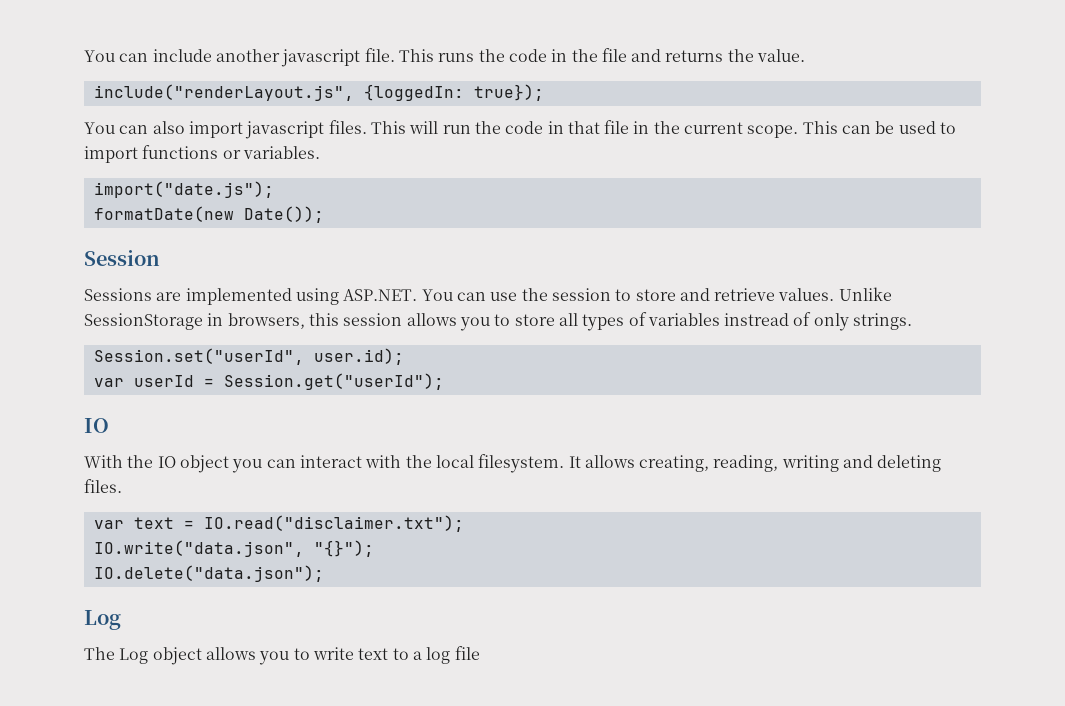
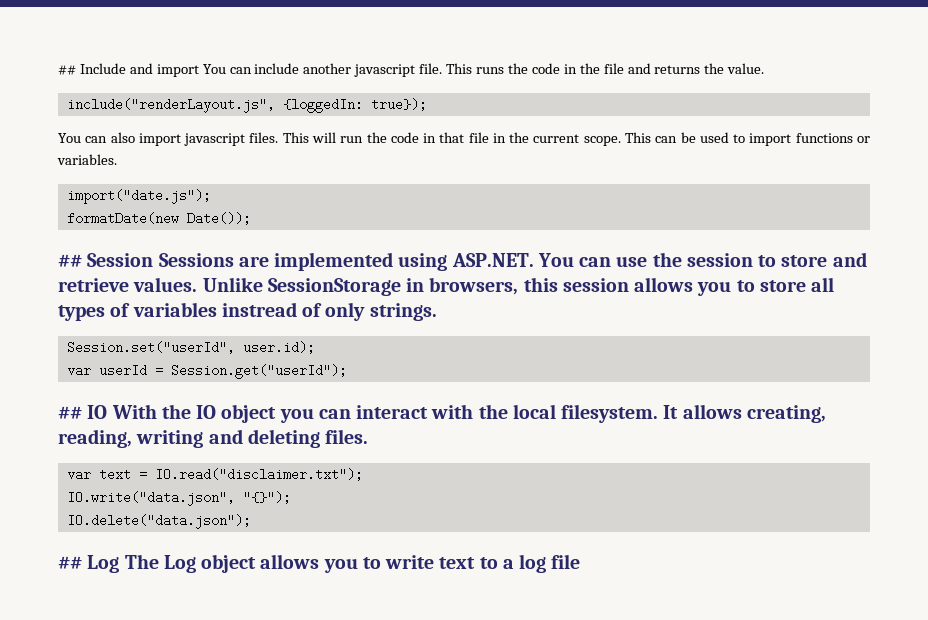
- You can include another javascript file.
+ ## Include and import You can include another javascript file.
- Session
- Sessions are implemented using ASP.NET. You can use the session to store and retrieve values.
+ ## Session Sessions are implemented using ASP.NET. You can use the session to store and retrieve values.
  var userId = Session.get("userId");
- IO
- With the IO object you can interact with the local filesystem.
+ ## IO With the IO object you can interact with the local filesystem.
  IO.delete("data.json");
- Log
- The Log object allows you to write text to a log file
+ ## Log The Log object allows you to write text to a log file

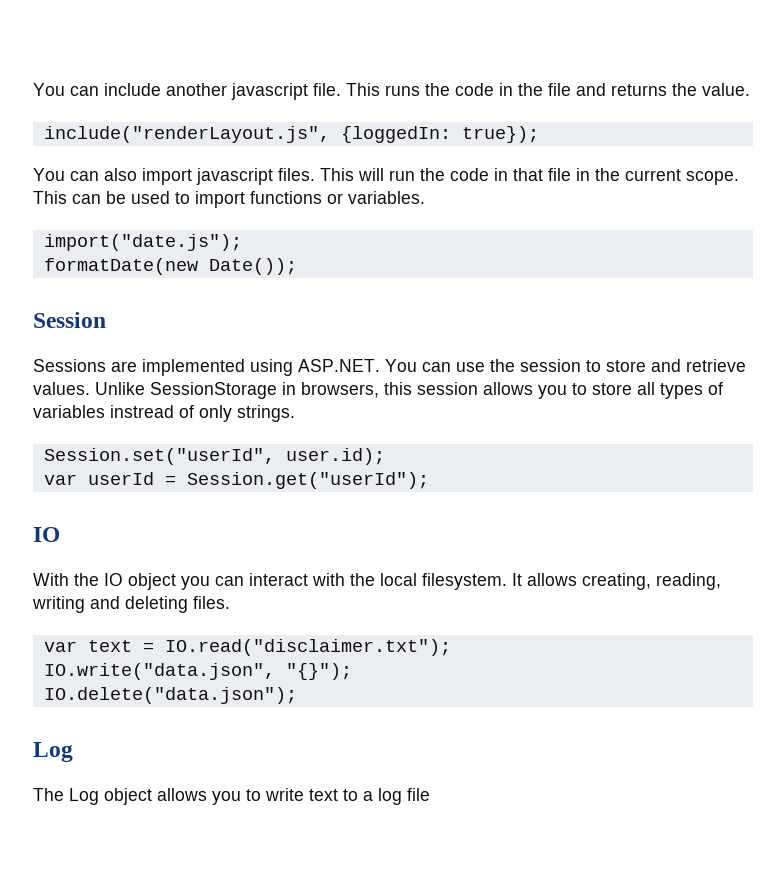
- ## Include and import You can include another javascript file.
+ You can include another javascript file.
- ## Session Sessions are implemented using ASP.NET. You can use the session to store and retrieve values.
+ Session
+ Sessions are implemented using ASP.NET. You can use the session to store and retrieve values.
  var userId = Session.get("userId");
- ## IO With the IO object you can interact with the local filesystem.
+ IO
+ With the IO object you can interact with the local filesystem.
  IO.delete("data.json");
- ## Log The Log object allows you to write text to a log file
+ Log
+ The Log object allows you to write text to a log file

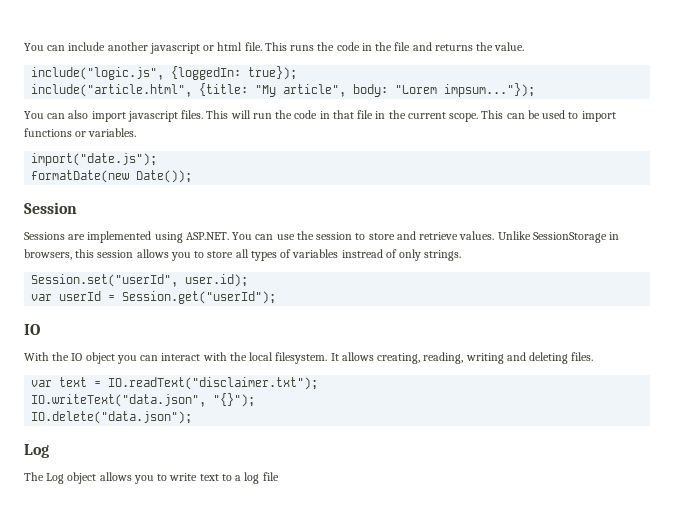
- You can include another javascript file.
+ You can include another javascript or html file.
- include("renderLayout.js", {loggedIn: true});
+ include("logic.js", {loggedIn: true});
+ include("article.html", {title: "My article", body: "Lorem impsum..."});
- var text = IO.read("disclaimer.txt");
- IO.write("data.json", "{}");
+ var text = IO.readText("disclaimer.txt");
+ IO.writeText("data.json", "{}");

